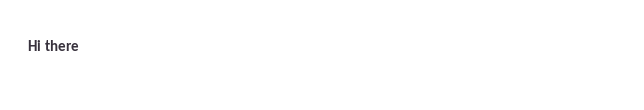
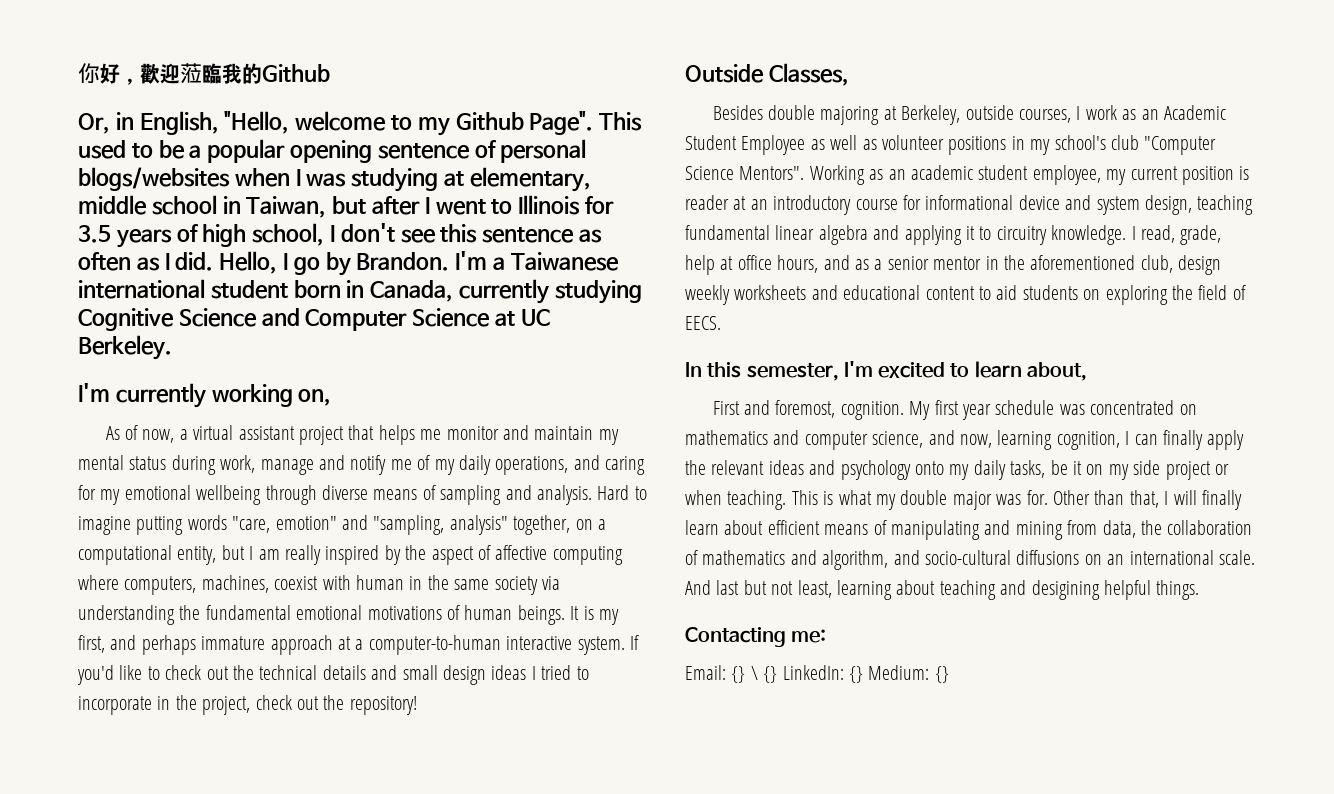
- Hi there
+ 你好，歡迎蒞臨我的Github
+ Or, in English, "Hello, welcome to my Github Page". This used to be a popular opening sentence of personal blogs/websites when I was studying at elementary, middle school in Taiwan, but after I went to Illinois for 3.5 years of high school, I don't see this sentence as often as I did. Hello, I go by Brandon. I'm a Taiwanese international student born in Canada, currently studying Cognitive Science and Computer Science at UC Berkeley.
+ I'm currently working on,
+ As of now, a virtual assistant project that helps me monitor and maintain my mental status during work, manage and notify me of my daily operations, and caring for my emotional wellbeing through diverse means of sampling and analysis. Hard to imagine putting words "care, emotion" and "sampling, analysis" together, on a computational entity, but I am really inspired by the aspect of affective computing where computers, machines, coexist with human in the same society via understanding the fundamental emotional motivations of human beings. It is my first, and perhaps immature approach at a computer-to-human interactive system. If you'd like to check out the technical details and small design ideas I tried to incorporate in the project, check out the repository!
+ Outside Classes,
+ Besides double majoring at Berkeley, outside courses, I work as an Academic Student Employee as well as volunteer positions in my school's club "Computer Science Mentors". Working as an academic student employee, my current position is reader at an introductory course for informational device and system design, teaching fundamental linear algebra and applying it to circuitry knowledge. I read, grade, help at office hours, and as a senior mentor in the aforementioned club, design weekly worksheets and educational content to aid students on exploring the field of EECS.
+ In this semester, I'm excited to learn about,
+ First and foremost, cognition. My first year schedule was concentrated on mathematics and computer science, and now, learning cognition, I can finally apply the relevant ideas and psychology onto my daily tasks, be it on my side project or when teaching. This is what my double major was for. Other than that, I will finally learn about efficient means of manipulating and mining from data, the collaboration of mathematics and algorithm, and socio-cultural diffusions on an international scale. And last but not least, learning about teaching and desigining helpful things.
+ Contacting me:
+ Email: {} \ {} LinkedIn: {} Medium: {}

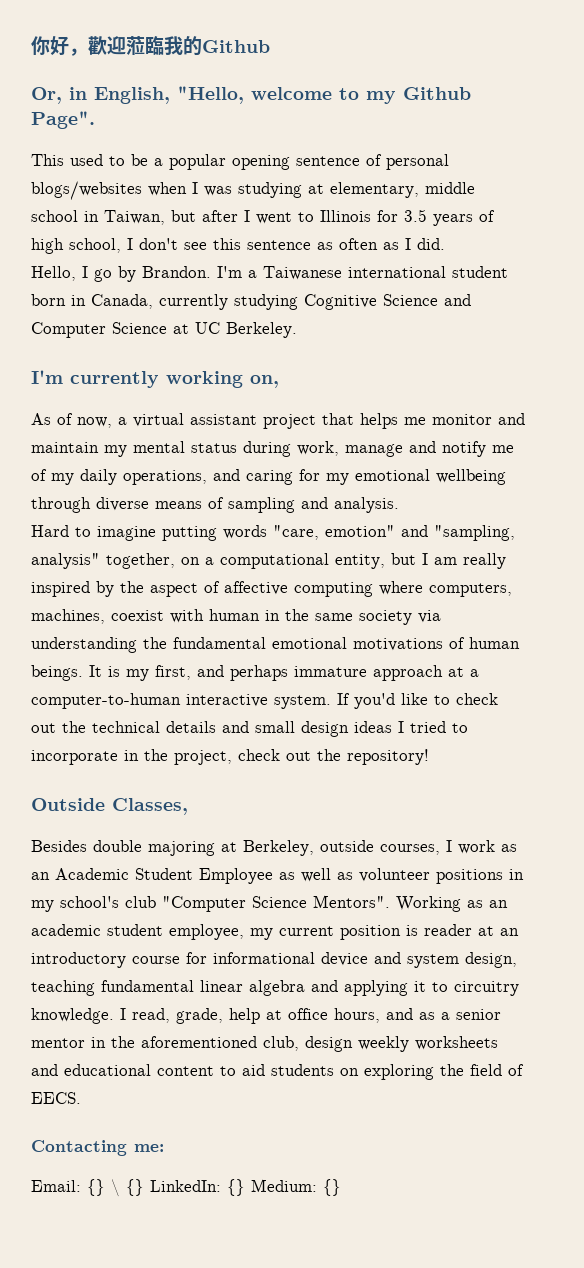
- Or, in English, "Hello, welcome to my Github Page". This used to be a popular opening sentence of personal blogs/websites when I was studying at elementary, middle school in Taiwan, but after I went to Illinois for 3.5 years of high school, I don't see this sentence as often as I did. Hello, I go by Brandon.
+ Or, in English, "Hello, welcome to my Github Page".
+ This used to be a popular opening sentence of personal blogs/websites when I was studying at elementary, middle school in Taiwan, but after I went to Illinois for 3.5 years of high school, I don't see this sentence as often as I did.
+ Hello, I go by Brandon.
- As of now, a virtual assistant project that helps me monitor and maintain my mental status during work, manage and notify me of my daily operations, and caring for my emotional wellbeing through diverse means of sampling and analysis. Hard to imagine putting words "care, emotion" and "sampling, analysis" together, on a computational entity, but I am really inspired by the aspect of affective computing where computers, machines, coexist with human in the same society via understanding the fundamental emotional motivations of human beings.
+ As of now, a virtual assistant project that helps me monitor and maintain my mental status during work, manage and notify me of my daily operations, and caring for my emotional wellbeing through diverse means of sampling and analysis.
+ Hard to imagine putting words "care, emotion" and "sampling, analysis" together, on a computational entity, but I am really inspired by the aspect of affective computing where computers, machines, coexist with human in the same society via understanding the fundamental emotional motivations of human beings.
- In this semester, I'm excited to learn about,
- First and foremost, cognition. My first year schedule was concentrated on mathematics and computer science, and now, learning cognition, I can finally apply the relevant ideas and psychology onto my daily tasks, be it on my side project or when teaching. This is what my double major was for. Other than that, I will finally learn about efficient means of manipulating and mining from data, the collaboration of mathematics and algorithm, and socio-cultural diffusions on an international scale. And last but not least, learning about teaching and desigining helpful things.

